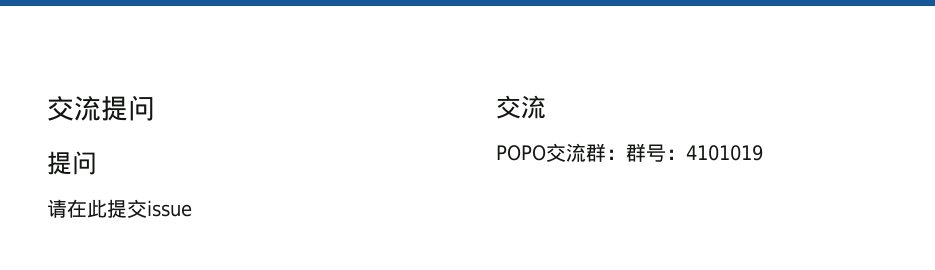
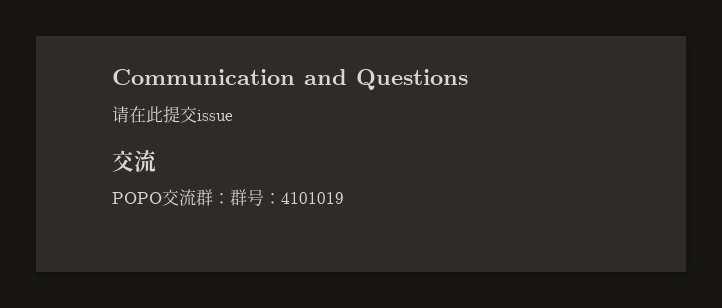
- 交流提问
- 提问
+ Communication and Questions

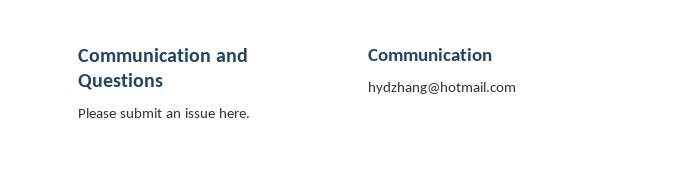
- 请在此提交issue
- 交流
- POPO交流群：群号：4101019
+ Please submit an issue here.
+ Communication
+ hydzhang@hotmail.com

